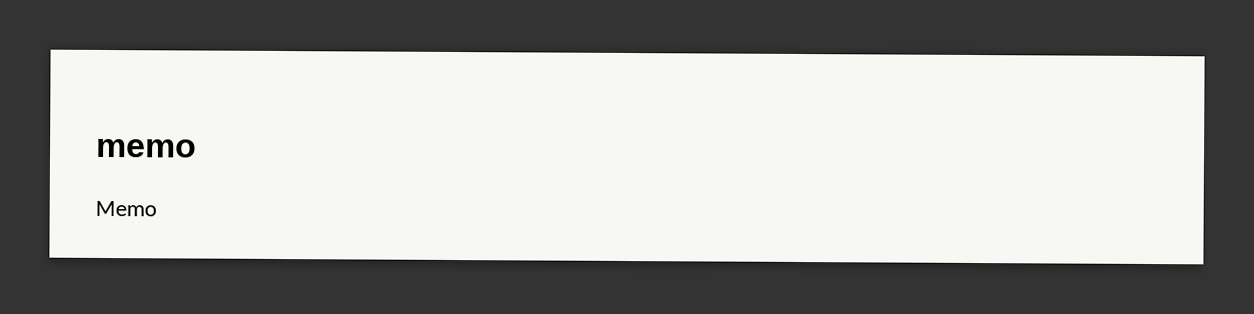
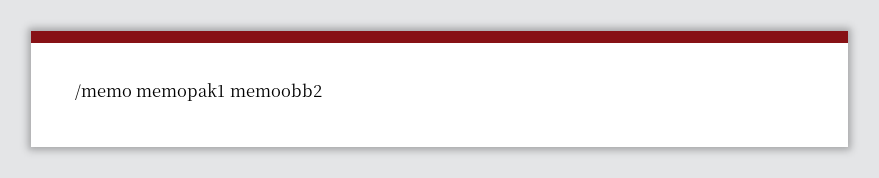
- memo
- Memo
+ /memo memopak1 memoobb2

